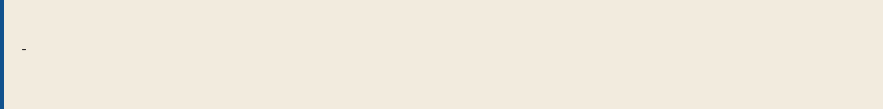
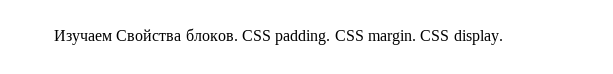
- -
+ Изучаем Свойства блоков. CSS padding. CSS margin. CSS display.

